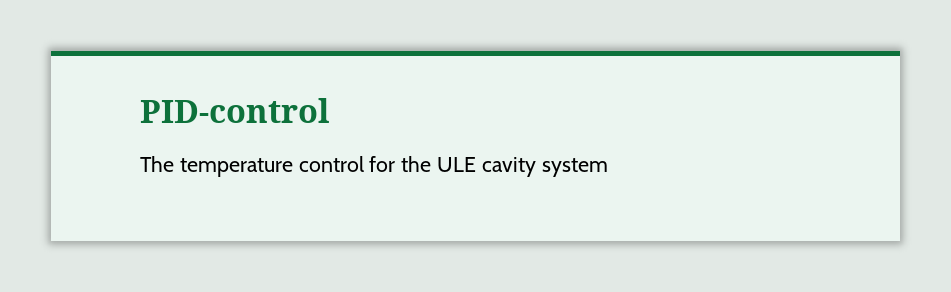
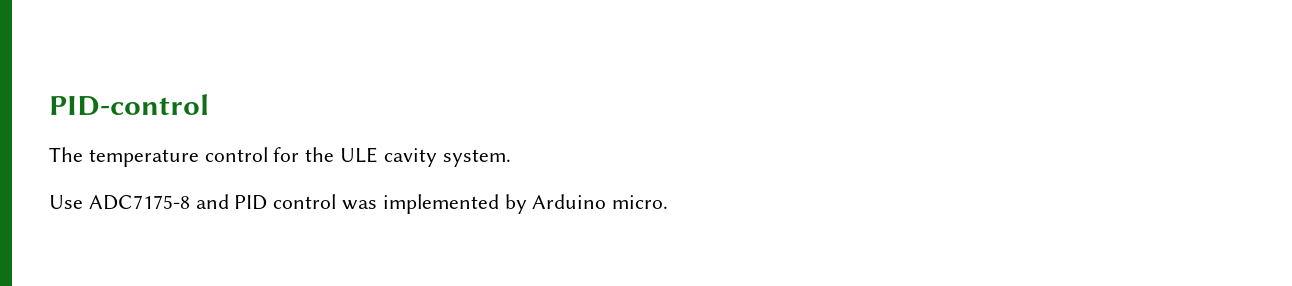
- The temperature control for the ULE cavity system
+ The temperature control for the ULE cavity system.
+ Use ADC7175-8 and PID control was implemented by Arduino micro.

